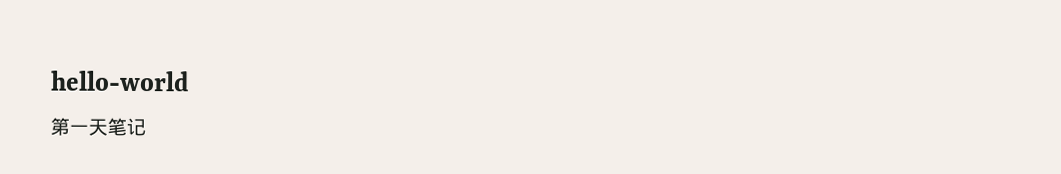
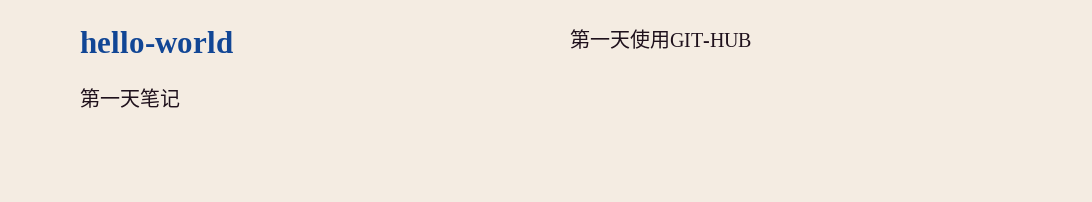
+ 第一天使用GIT-HUB

